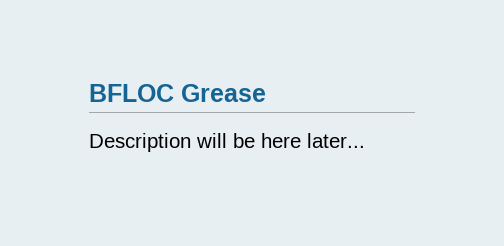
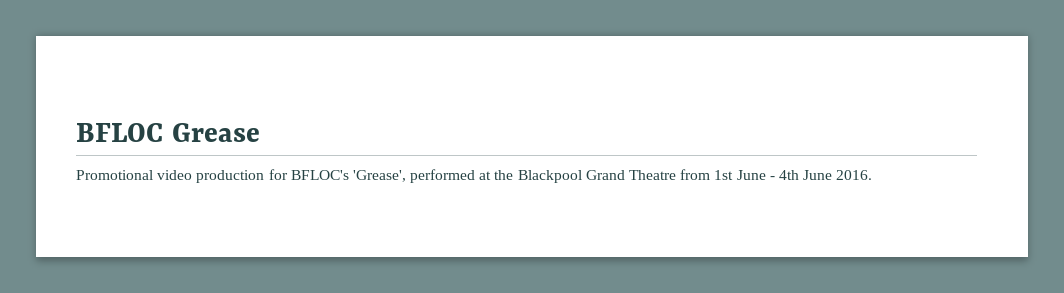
- Description will be here later...
+ Promotional video production for BFLOC's 'Grease', performed at the Blackpool Grand Theatre from 1st June - 4th June 2016.

